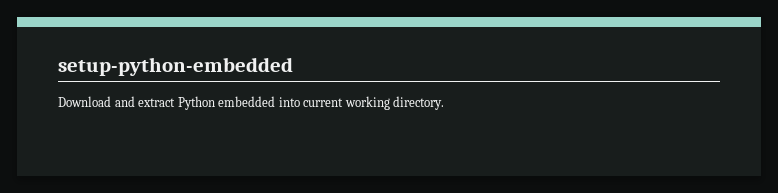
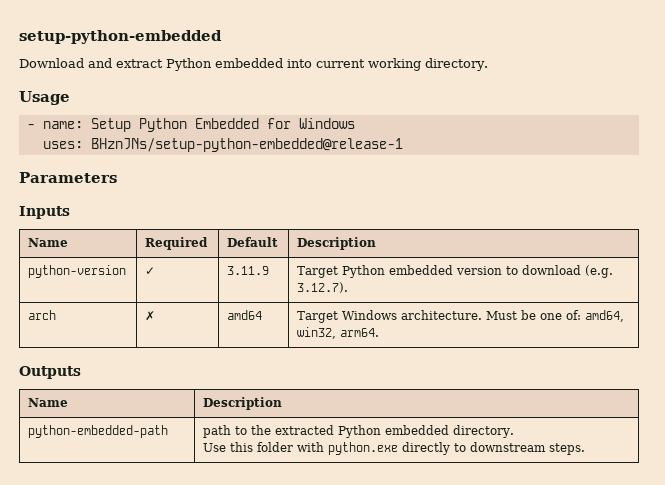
+ Usage
+ - name: Setup Python Embedded for Windows
+ uses: BHznJNs/setup-python-embedded@release-1
+ Parameters
+ Inputs
+ Name | Required | Default | Description
+ python-version | ✓ | 3.11.9 | Target Python embedded version to download (e.g. 3.12.7).
+ arch | ✗ | amd64 | Target Windows architecture. Must be one of: amd64, win32, arm64.
+ Outputs
+ Name | Description
+ python-embedded-path | path to the extracted Python embedded directory.
+ Use this folder with python.exe directly to downstream steps.

